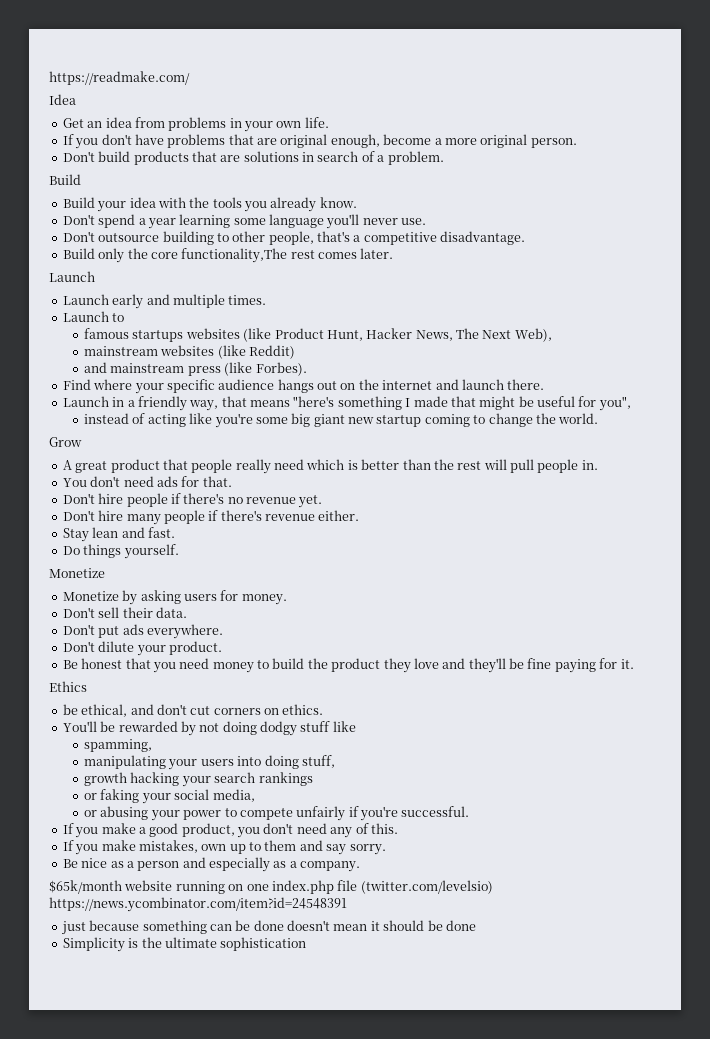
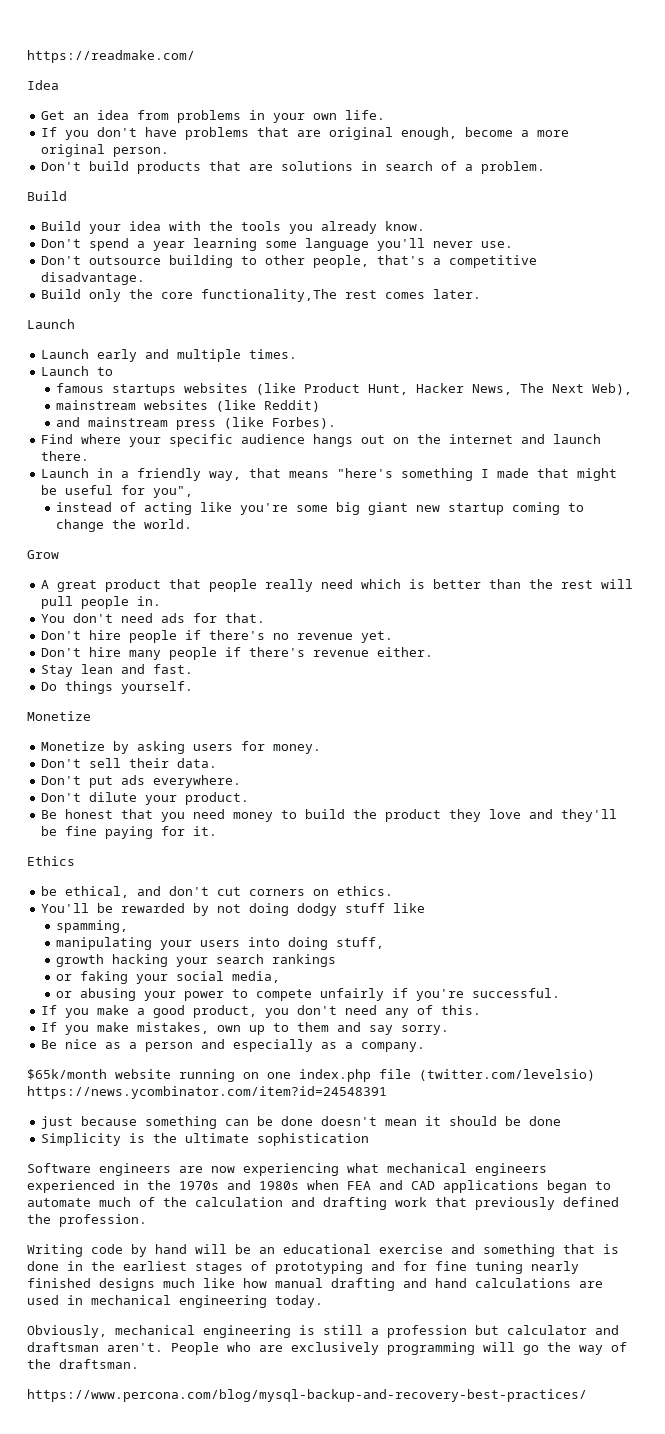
+ Software engineers are now experiencing what mechanical engineers experienced in the 1970s and 1980s when FEA and CAD applications began to automate much of the calculation and drafting work that previously defined the profession.
+ Writing code by hand will be an educational exercise and something that is done in the earliest stages of prototyping and for fine tuning nearly finished designs much like how manual drafting and hand calculations are used in mechanical engineering today.
+ Obviously, mechanical engineering is still a profession but calculator and draftsman aren't. People who are exclusively programming will go the way of the draftsman.
+ https://www.percona.com/blog/mysql-backup-and-recovery-best-practices/

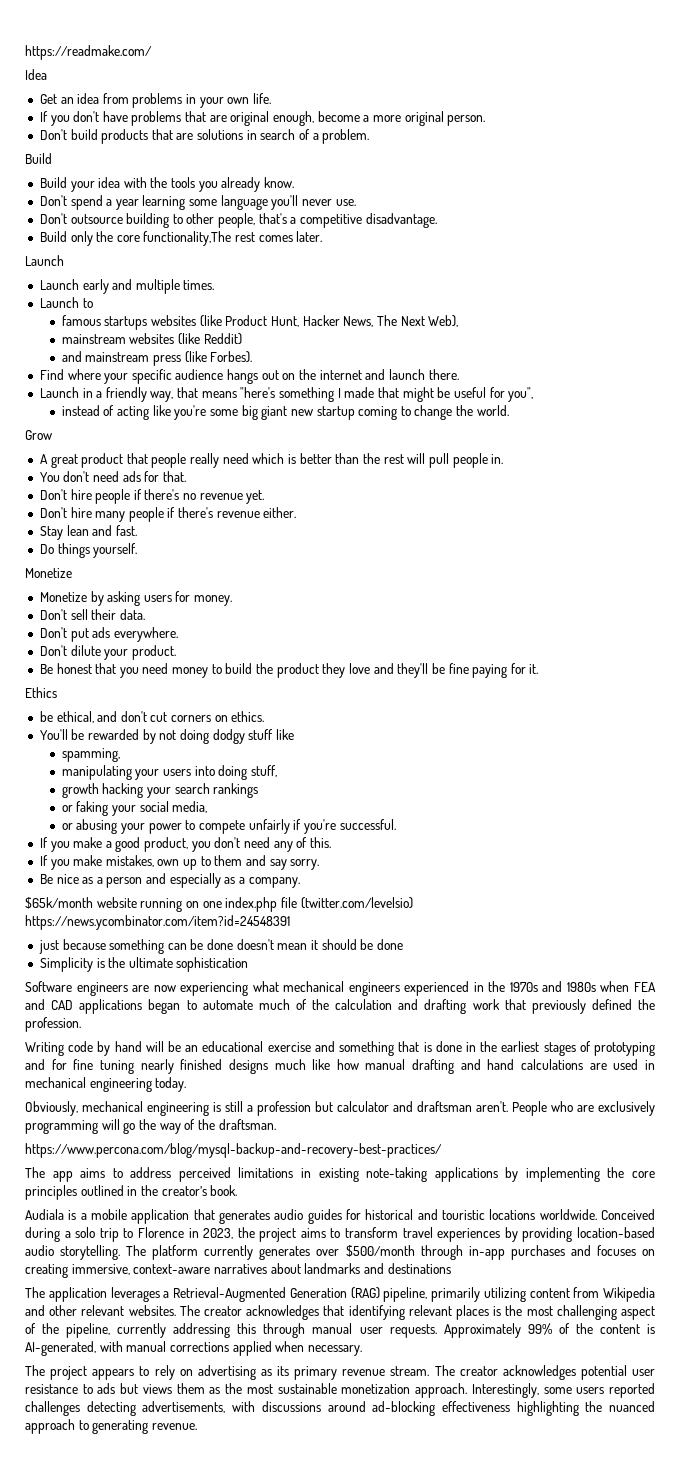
+ The app aims to address perceived limitations in existing note-taking applications by implementing the core principles outlined in the creator’s book.
+ Audiala is a mobile application that generates audio guides for historical and touristic locations worldwide. Conceived during a solo trip to Florence in 2023, the project aims to transform travel experiences by providing location-based audio storytelling. The platform currently generates over $500/month through in-app purchases and focuses on creating immersive, context-aware narratives about landmarks and destinations
+ The application leverages a Retrieval-Augmented Generation (RAG) pipeline, primarily utilizing content from Wikipedia and other relevant websites. The creator acknowledges that identifying relevant places is the most challenging aspect of the pipeline, currently addressing this through manual user requests. Approximately 99% of the content is AI-generated, with manual corrections applied when necessary.
+ The project appears to rely on advertising as its primary revenue stream. The creator acknowledges potential user resistance to ads but views them as the most sustainable monetization approach. Interestingly, some users reported challenges detecting advertisements, with discussions around ad-blocking effectiveness highlighting the nuanced approach to generating revenue.

